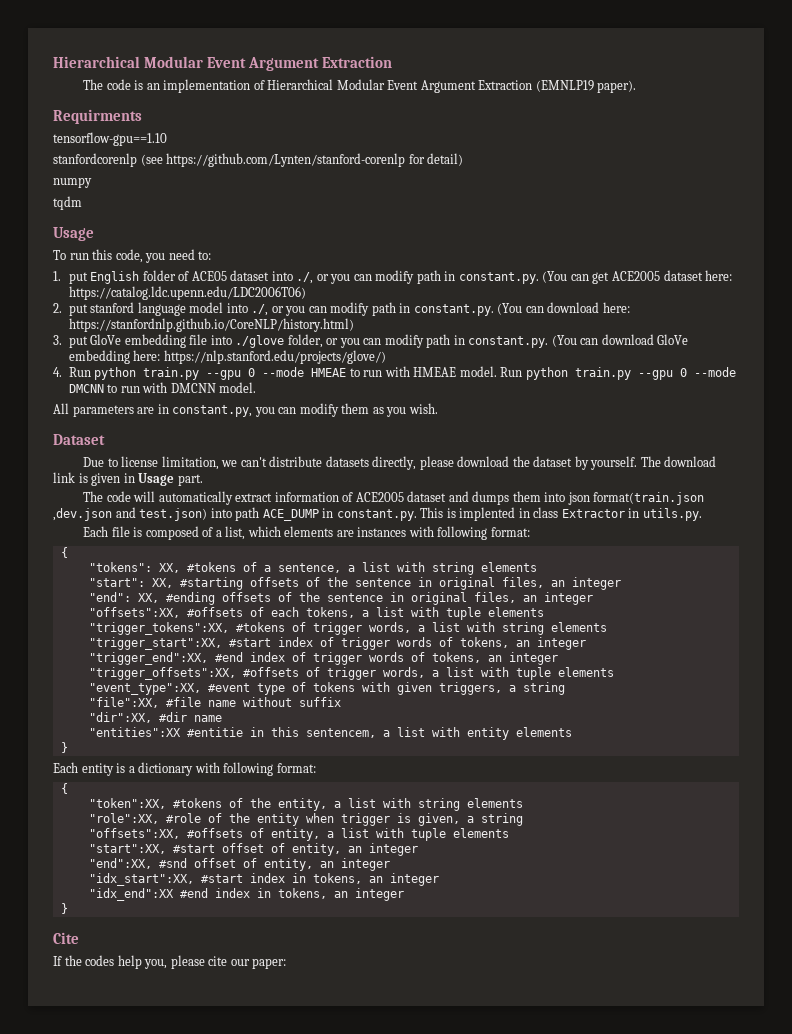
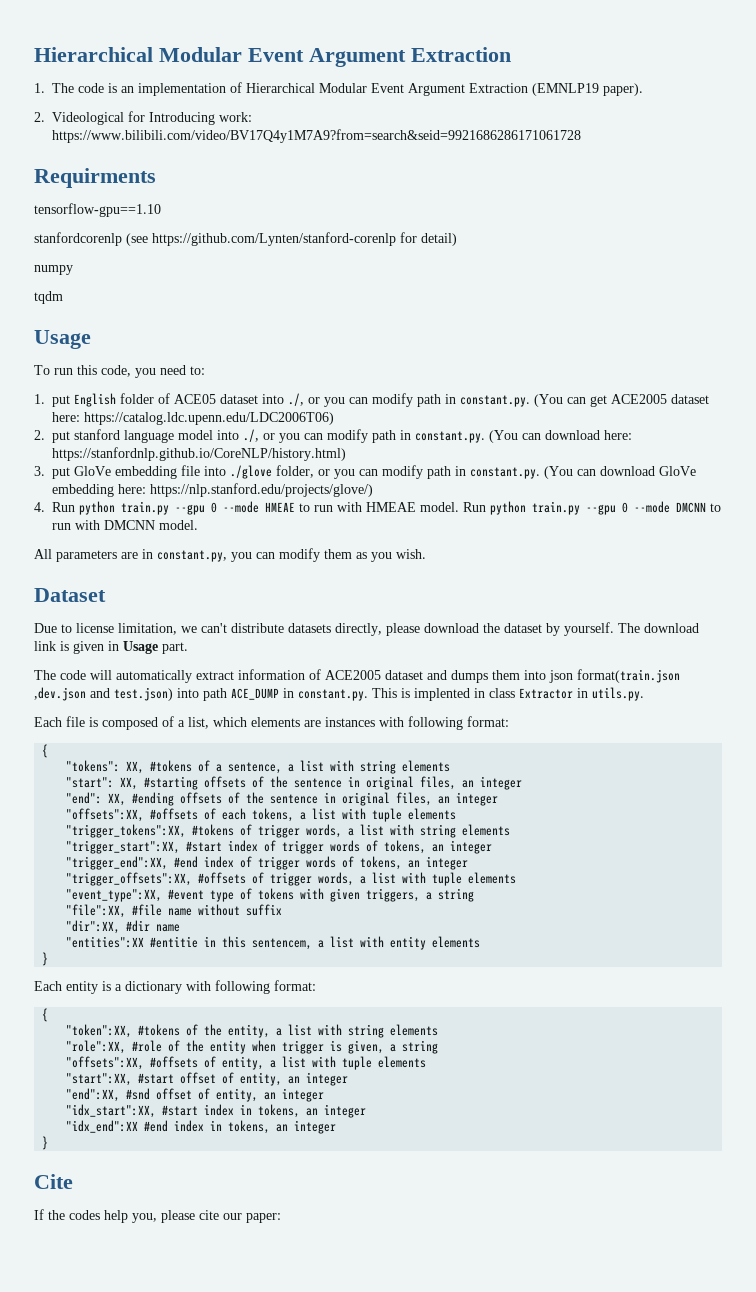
- The code is an implementation of Hierarchical Modular Event Argument Extraction (EMNLP19 paper).
+ 1. The code is an implementation of Hierarchical Modular Event Argument Extraction (EMNLP19 paper).
+ 2. Videological for Introducing work: https://www.bilibili.com/video/BV17Q4y1M7A9?from=search&seid=9921686286171061728

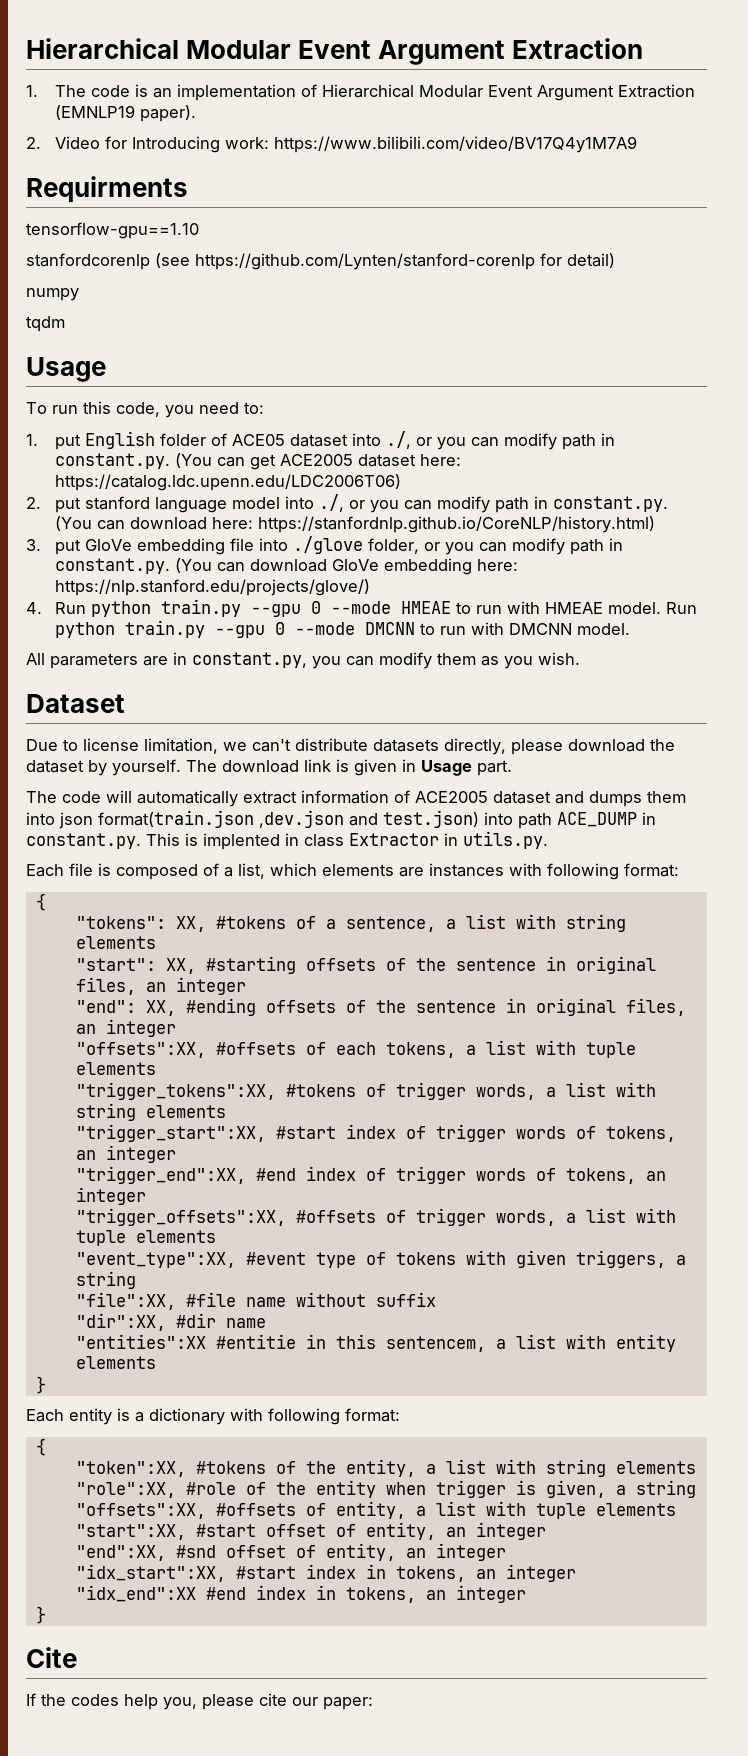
- 2. Videological for Introducing work: https://www.bilibili.com/video/BV17Q4y1M7A9?from=search&seid=9921686286171061728
+ 2. Video for Introducing work: https://www.bilibili.com/video/BV17Q4y1M7A9

